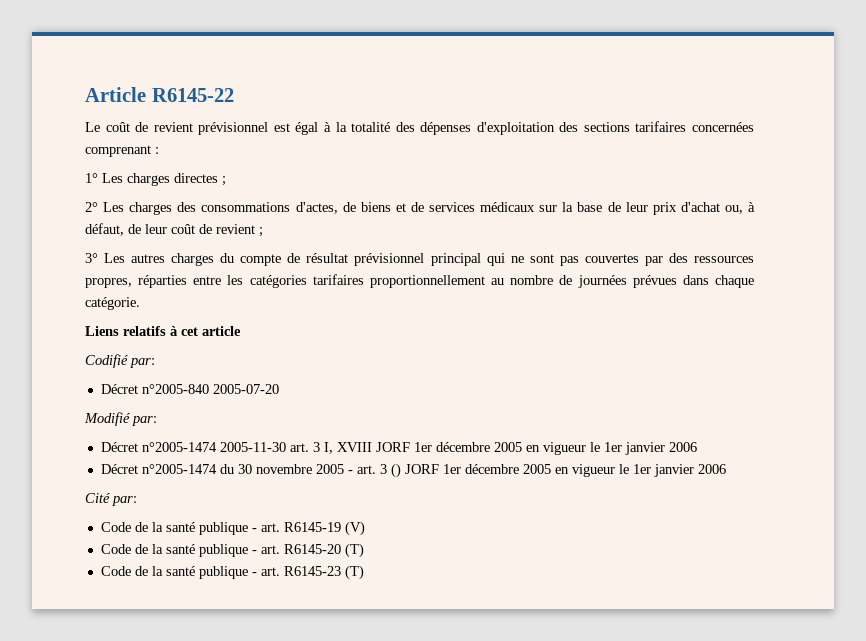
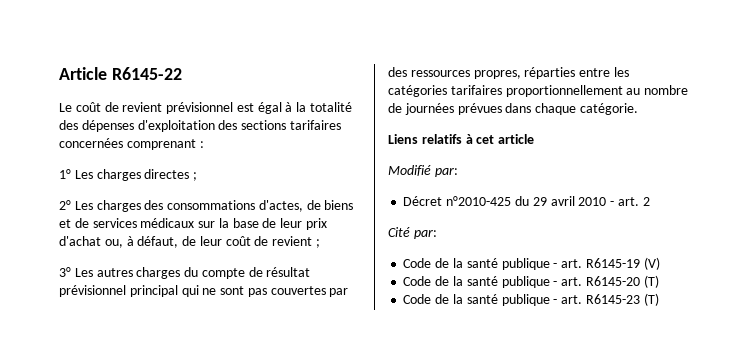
- Codifié par:
- Décret n°2005-840 2005-07-20
  Modifié par:
- Décret n°2005-1474 2005-11-30 art. 3 I, XVIII JORF 1er décembre 2005 en vigueur le 1er janvier 2006
- Décret n°2005-1474 du 30 novembre 2005 - art. 3 () JORF 1er décembre 2005 en vigueur le 1er janvier 2006
+ Décret n°2010-425 du 29 avril 2010 - art. 2

